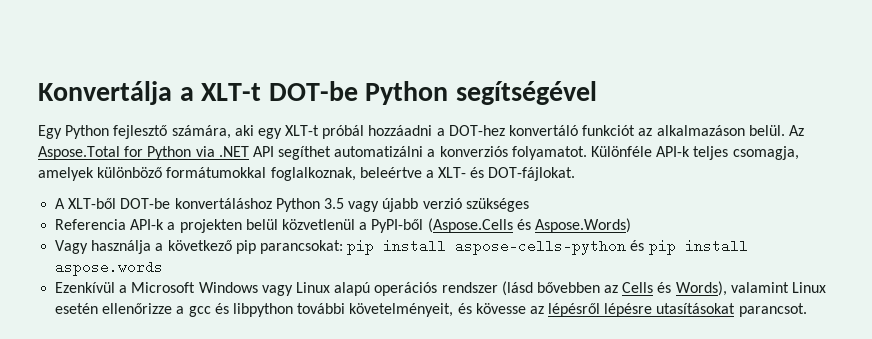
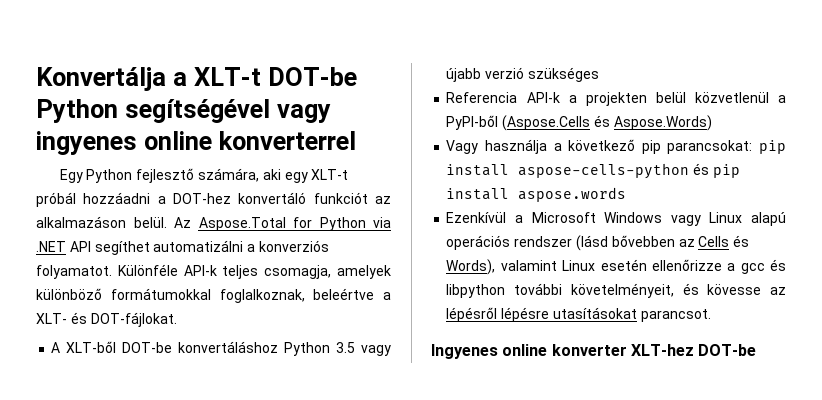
- Konvertálja a XLT-t DOT-be Python segítségével
+ Konvertálja a XLT-t DOT-be Python segítségével vagy ingyenes online konverterrel
+ Ingyenes online konverter XLT-hez DOT-be

